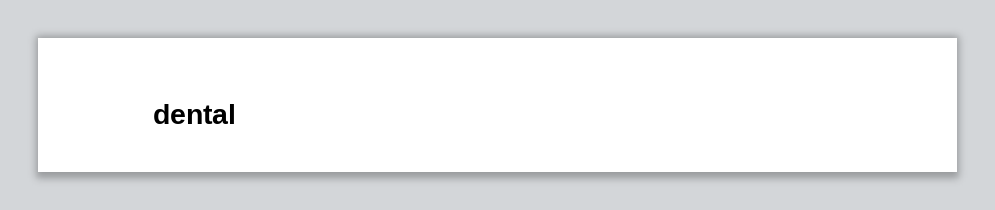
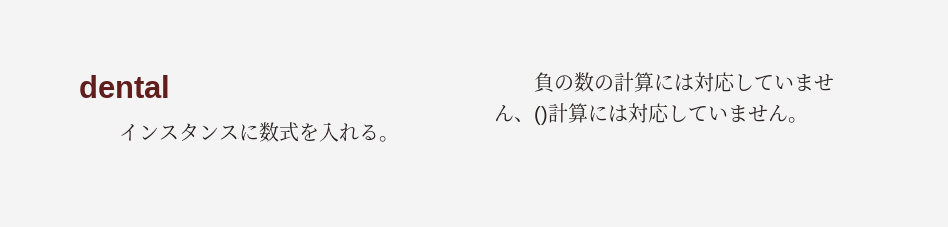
+ インスタンスに数式を入れる。
+ 負の数の計算には対応していません、()計算には対応していません。

